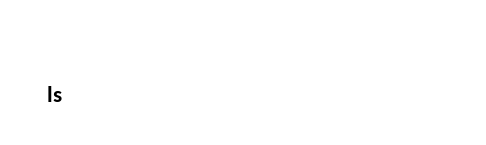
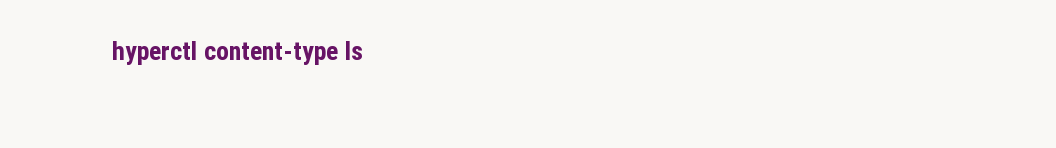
- ls
+ hyperctl content-type ls

